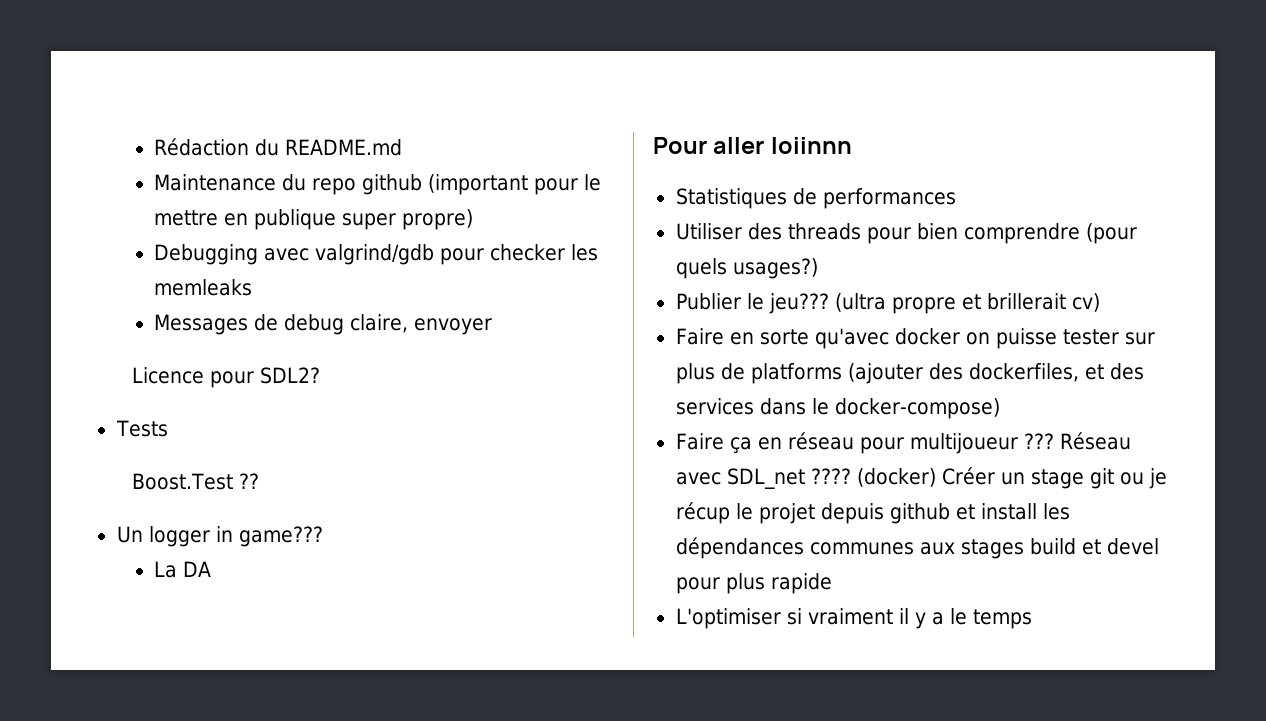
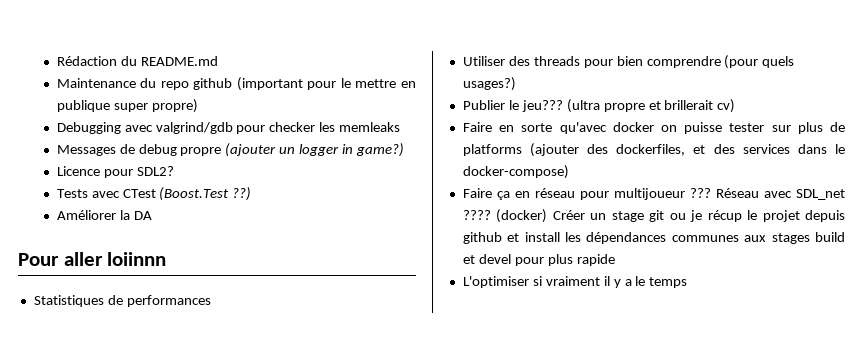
- Messages de debug claire, envoyer
+ Messages de debug propre (ajouter un logger in game?)
  Licence pour SDL2?
- Tests
- Boost.Test ??
- Un logger in game???
- La DA
+ Tests avec CTest (Boost.Test ??)
+ Améliorer la DA

